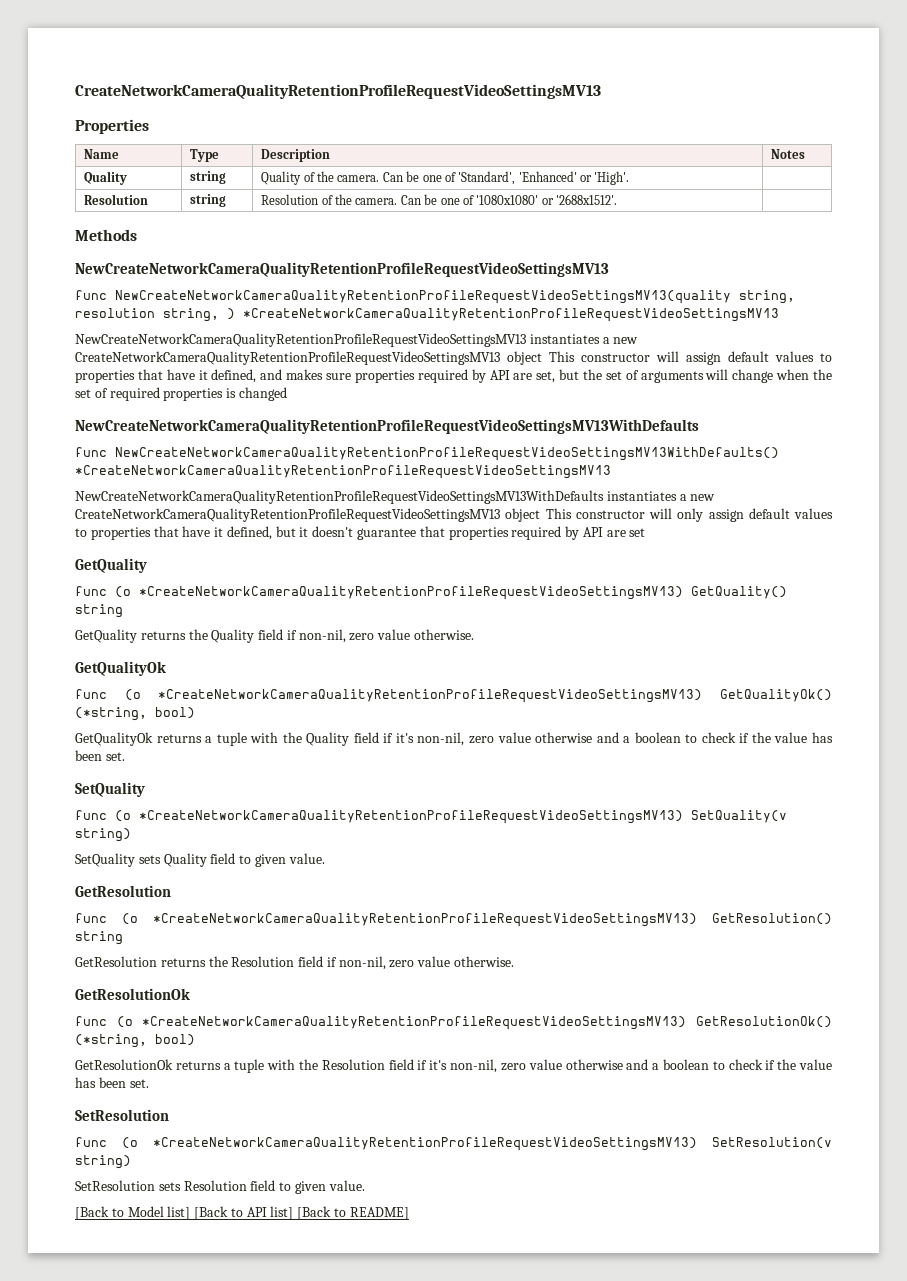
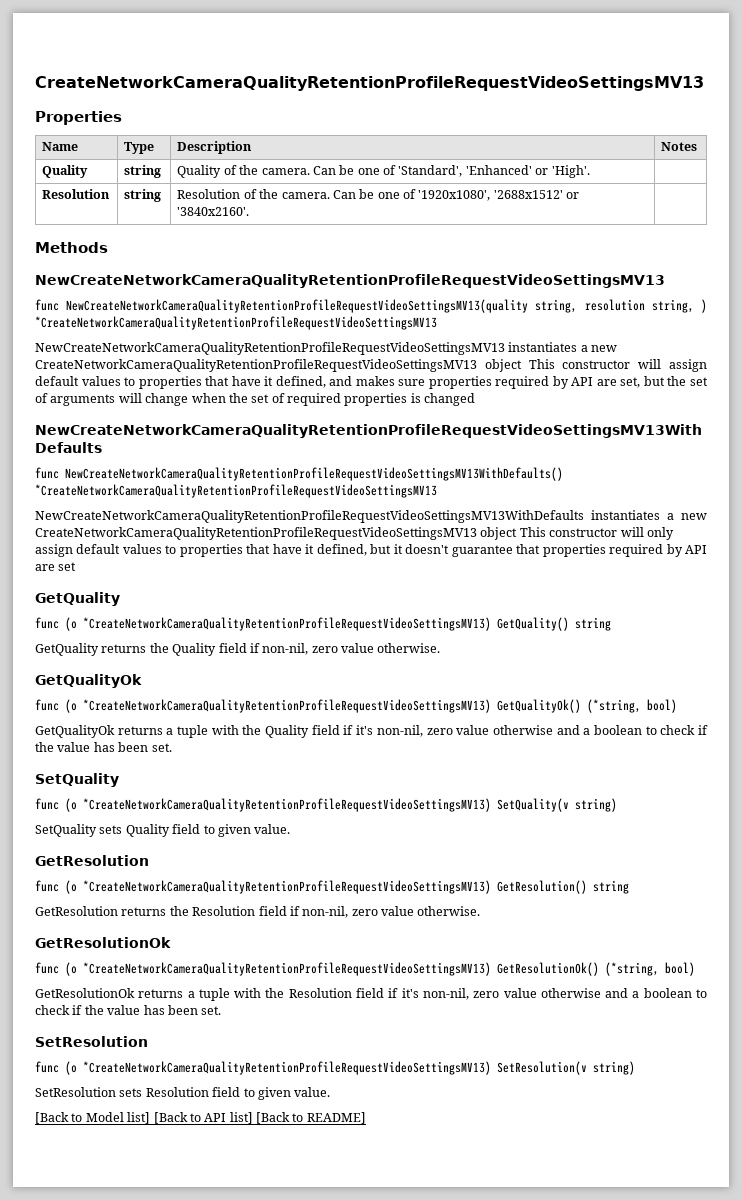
- Resolution | string | Resolution of the camera. Can be one of '1080x1080' or '2688x1512'. |
+ Resolution | string | Resolution of the camera. Can be one of '1920x1080', '2688x1512' or '3840x2160'. |

